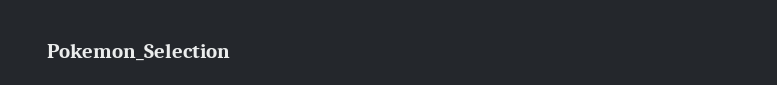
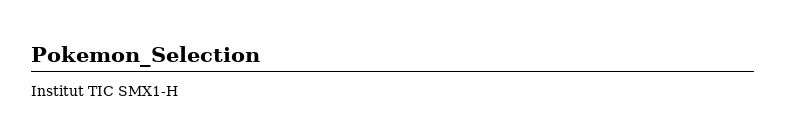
+ Institut TIC SMX1-H

